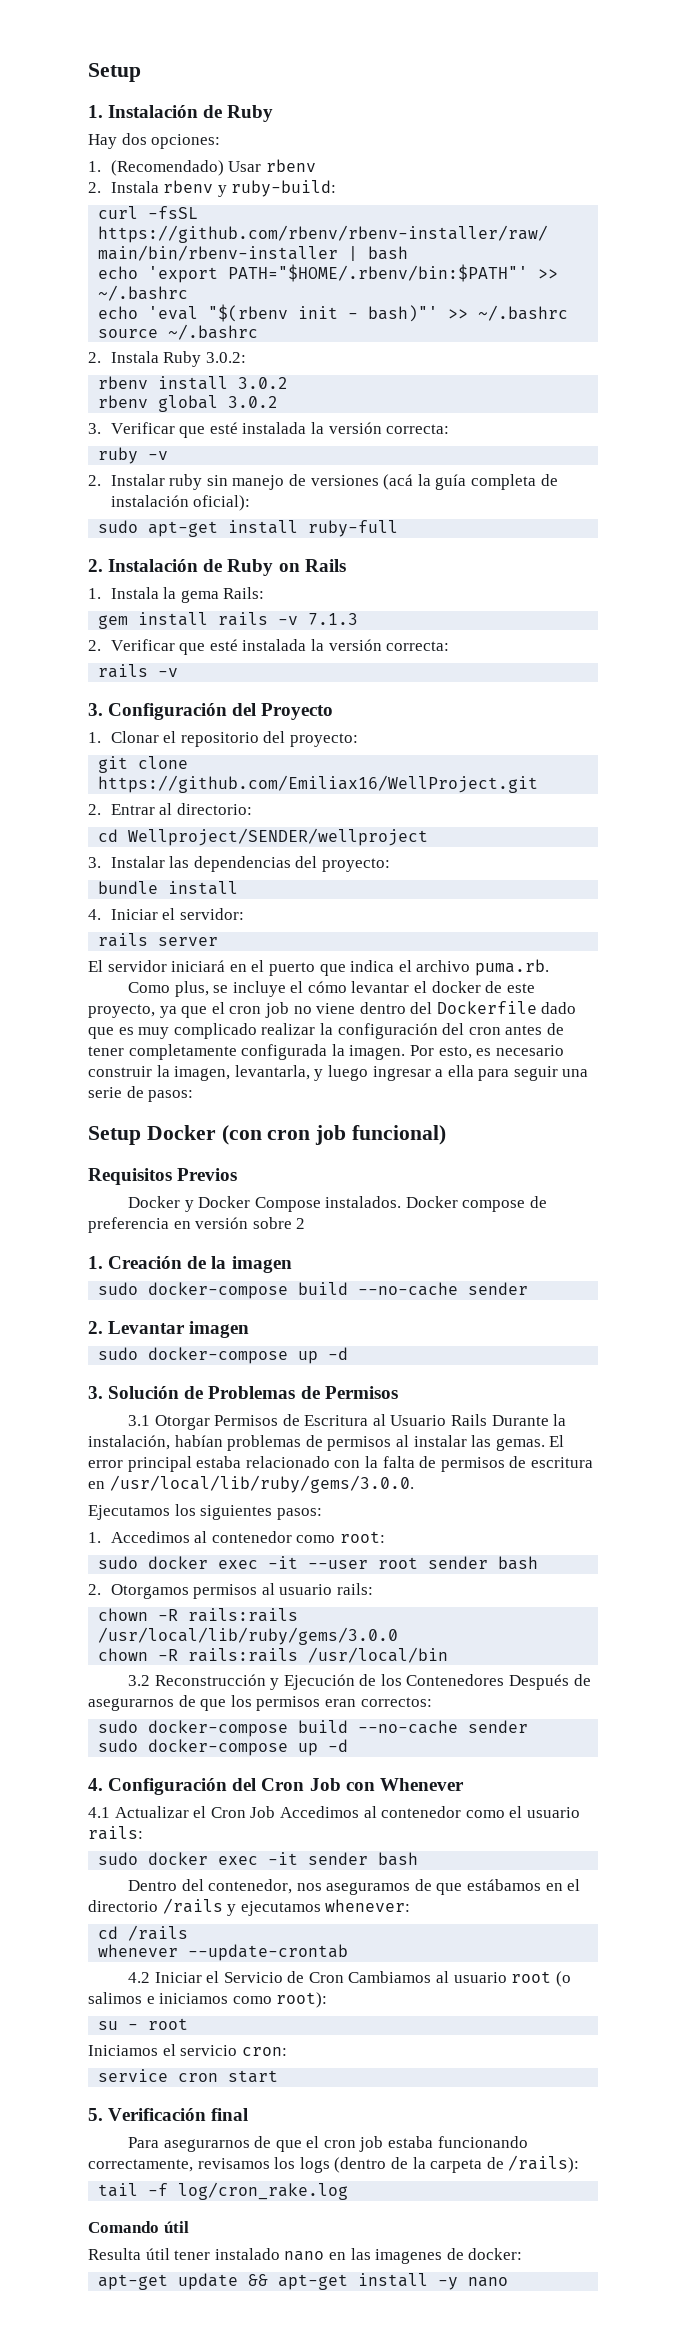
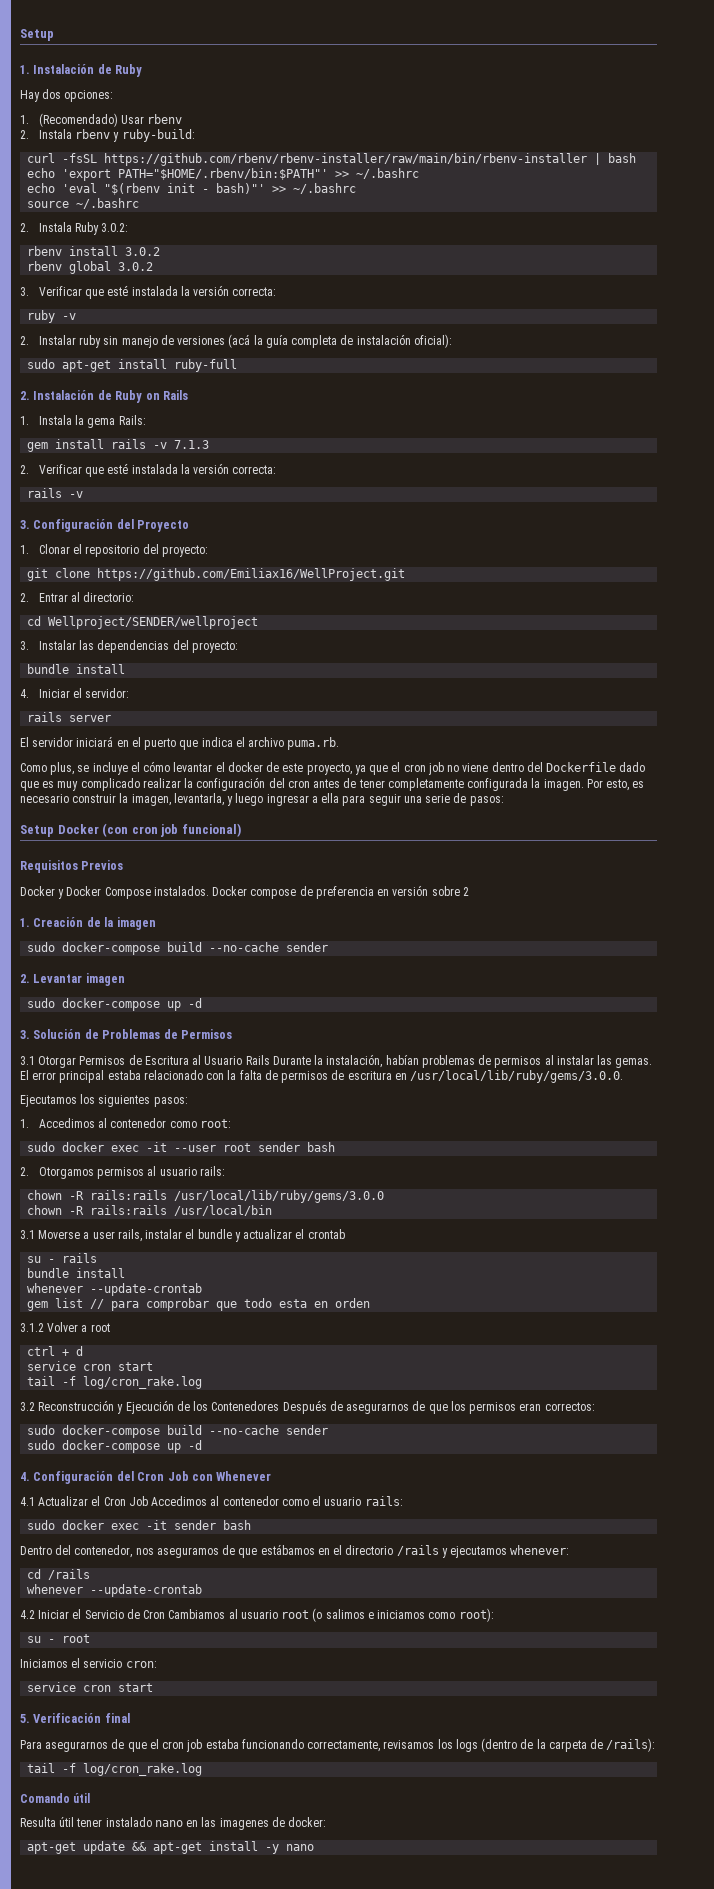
+ 3.1 Moverse a user rails, instalar el bundle y actualizar el crontab
+ su - rails
+ bundle install
+ whenever --update-crontab
+ gem list // para comprobar que todo esta en orden
+ 3.1.2 Volver a root
+ ctrl + d
+ service cron start
+ tail -f log/cron_rake.log

